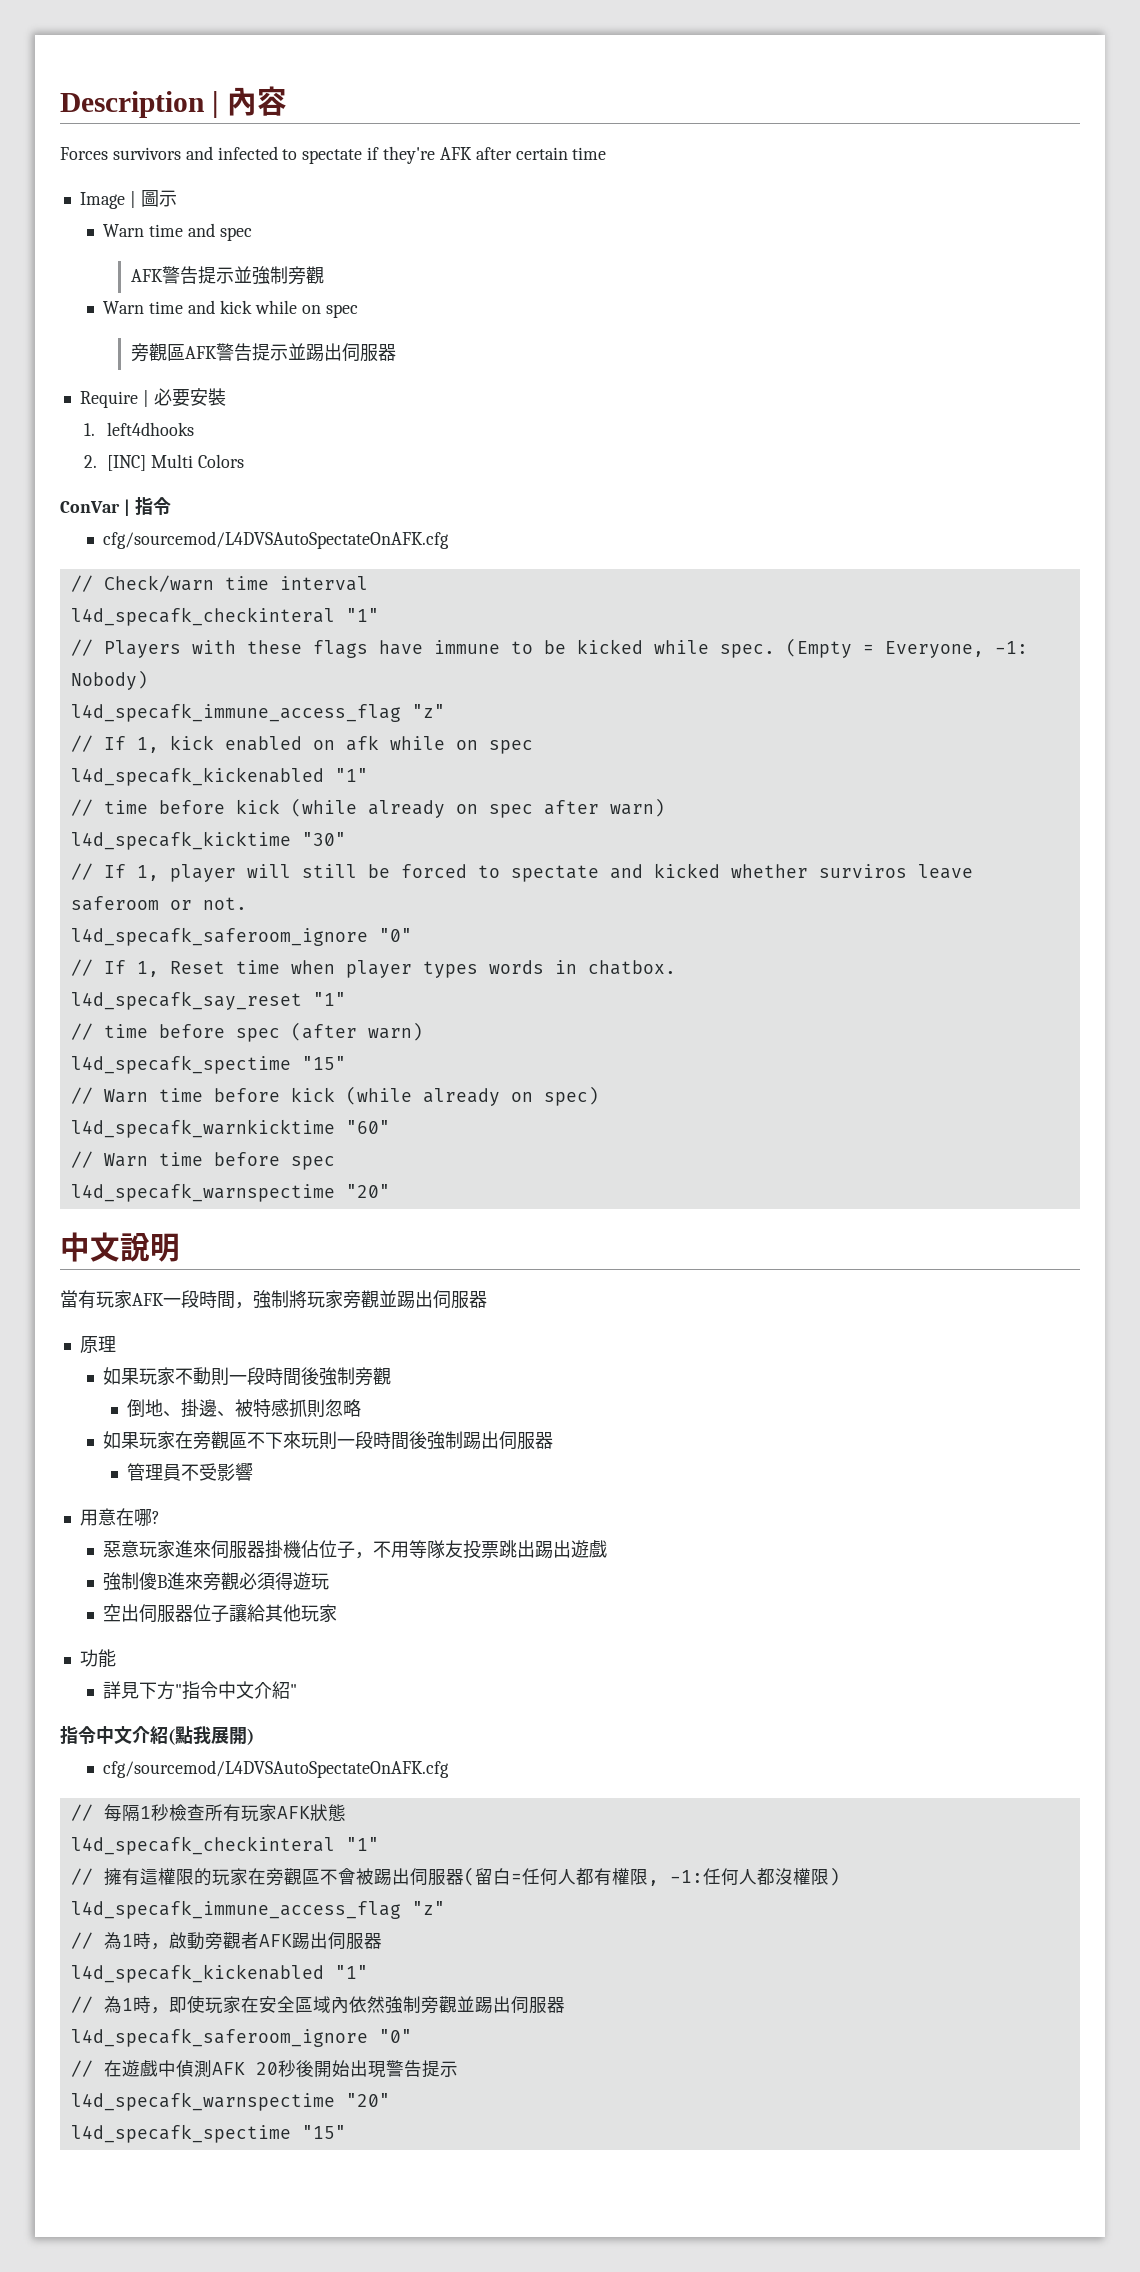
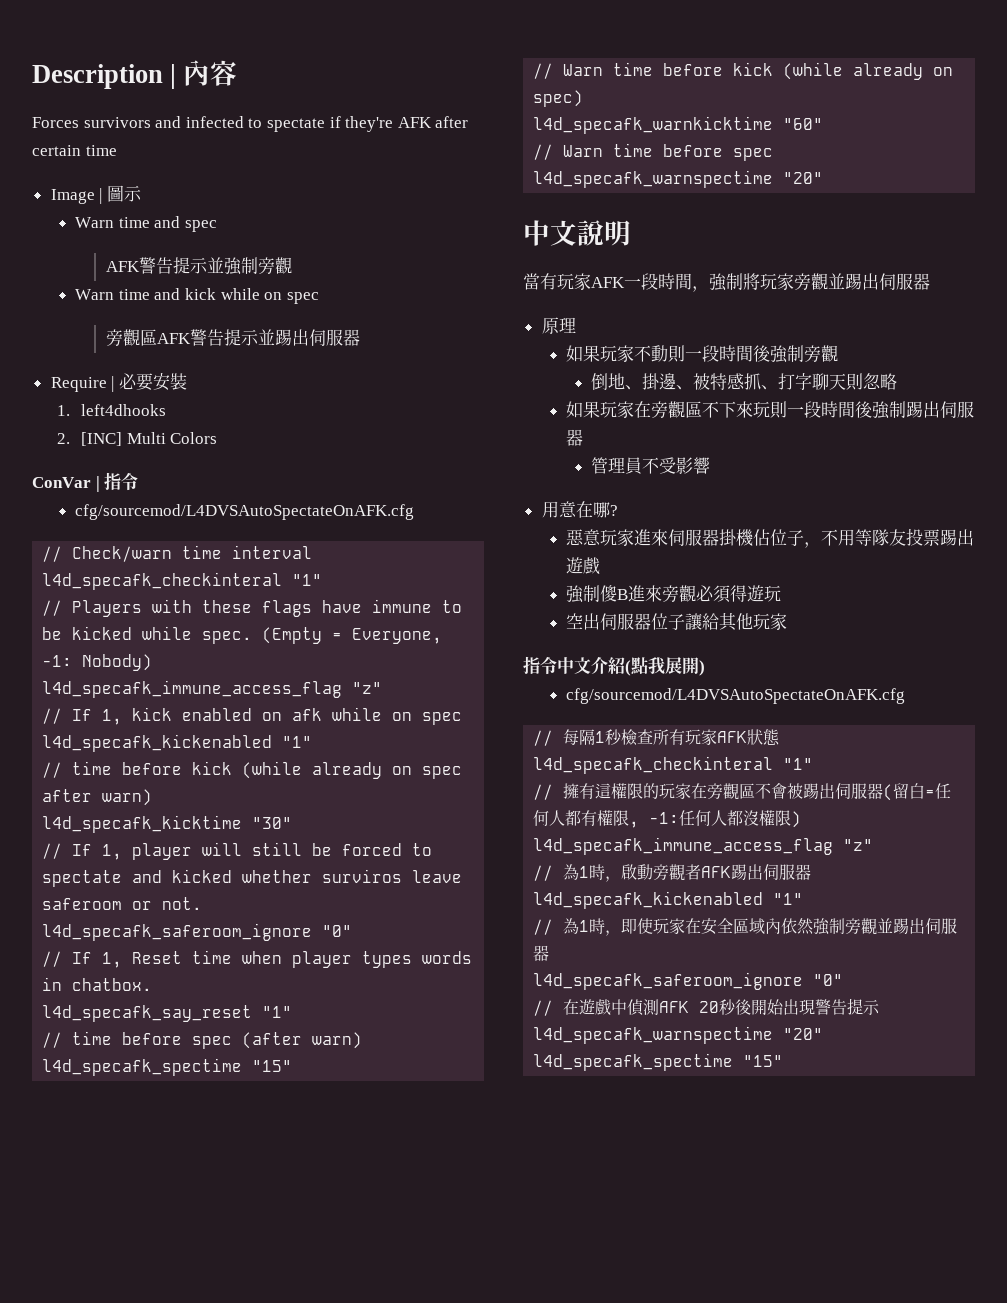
- 倒地、掛邊、被特感抓則忽略
+ 倒地、掛邊、被特感抓、打字聊天則忽略
- 惡意玩家進來伺服器掛機佔位子，不用等隊友投票跳出踢出遊戲
+ 惡意玩家進來伺服器掛機佔位子，不用等隊友投票踢出遊戲
- 功能
- 詳見下方"指令中文介紹"

